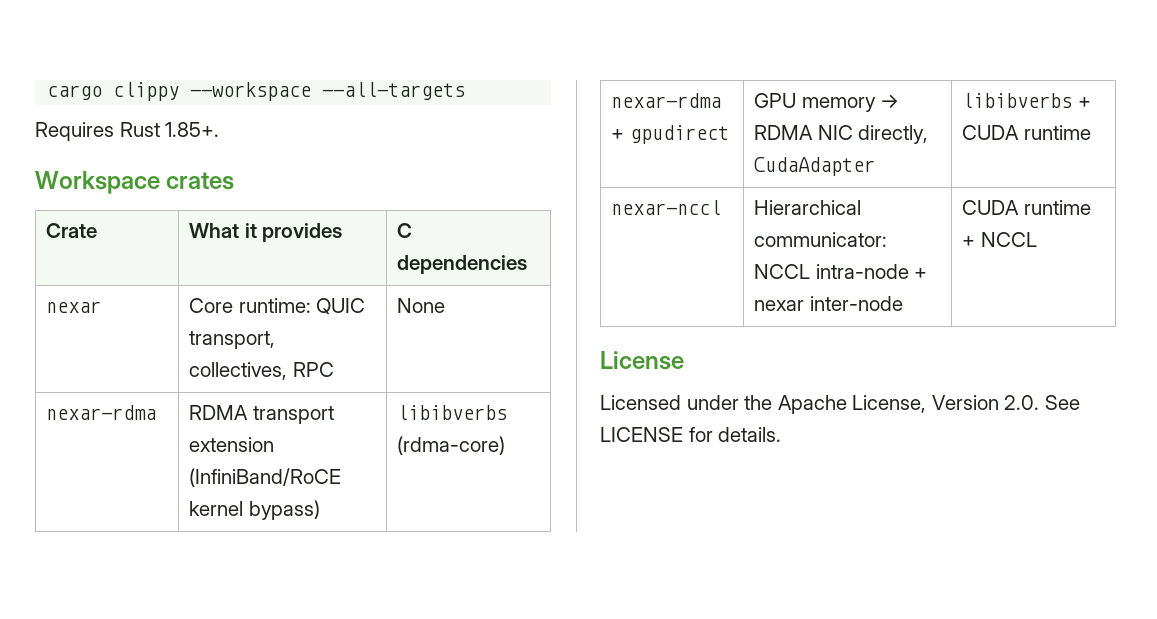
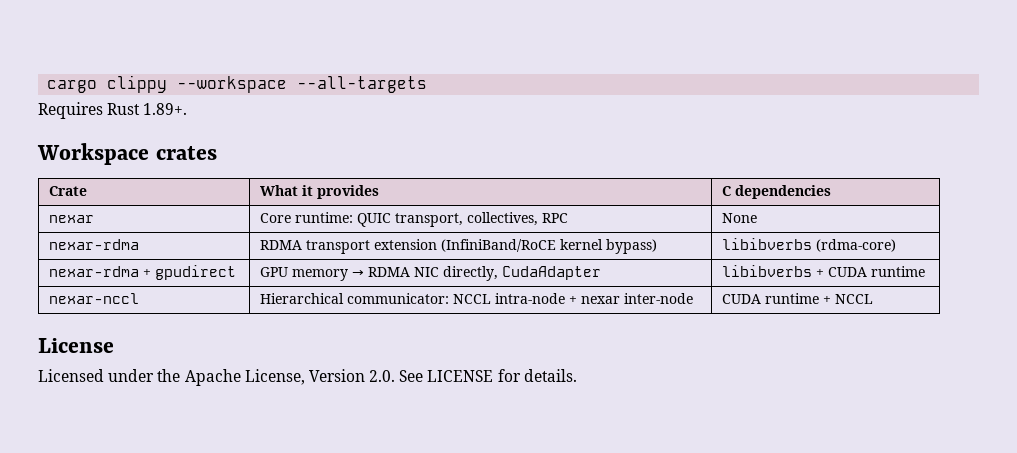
- Requires Rust 1.85+.
+ Requires Rust 1.89+.

